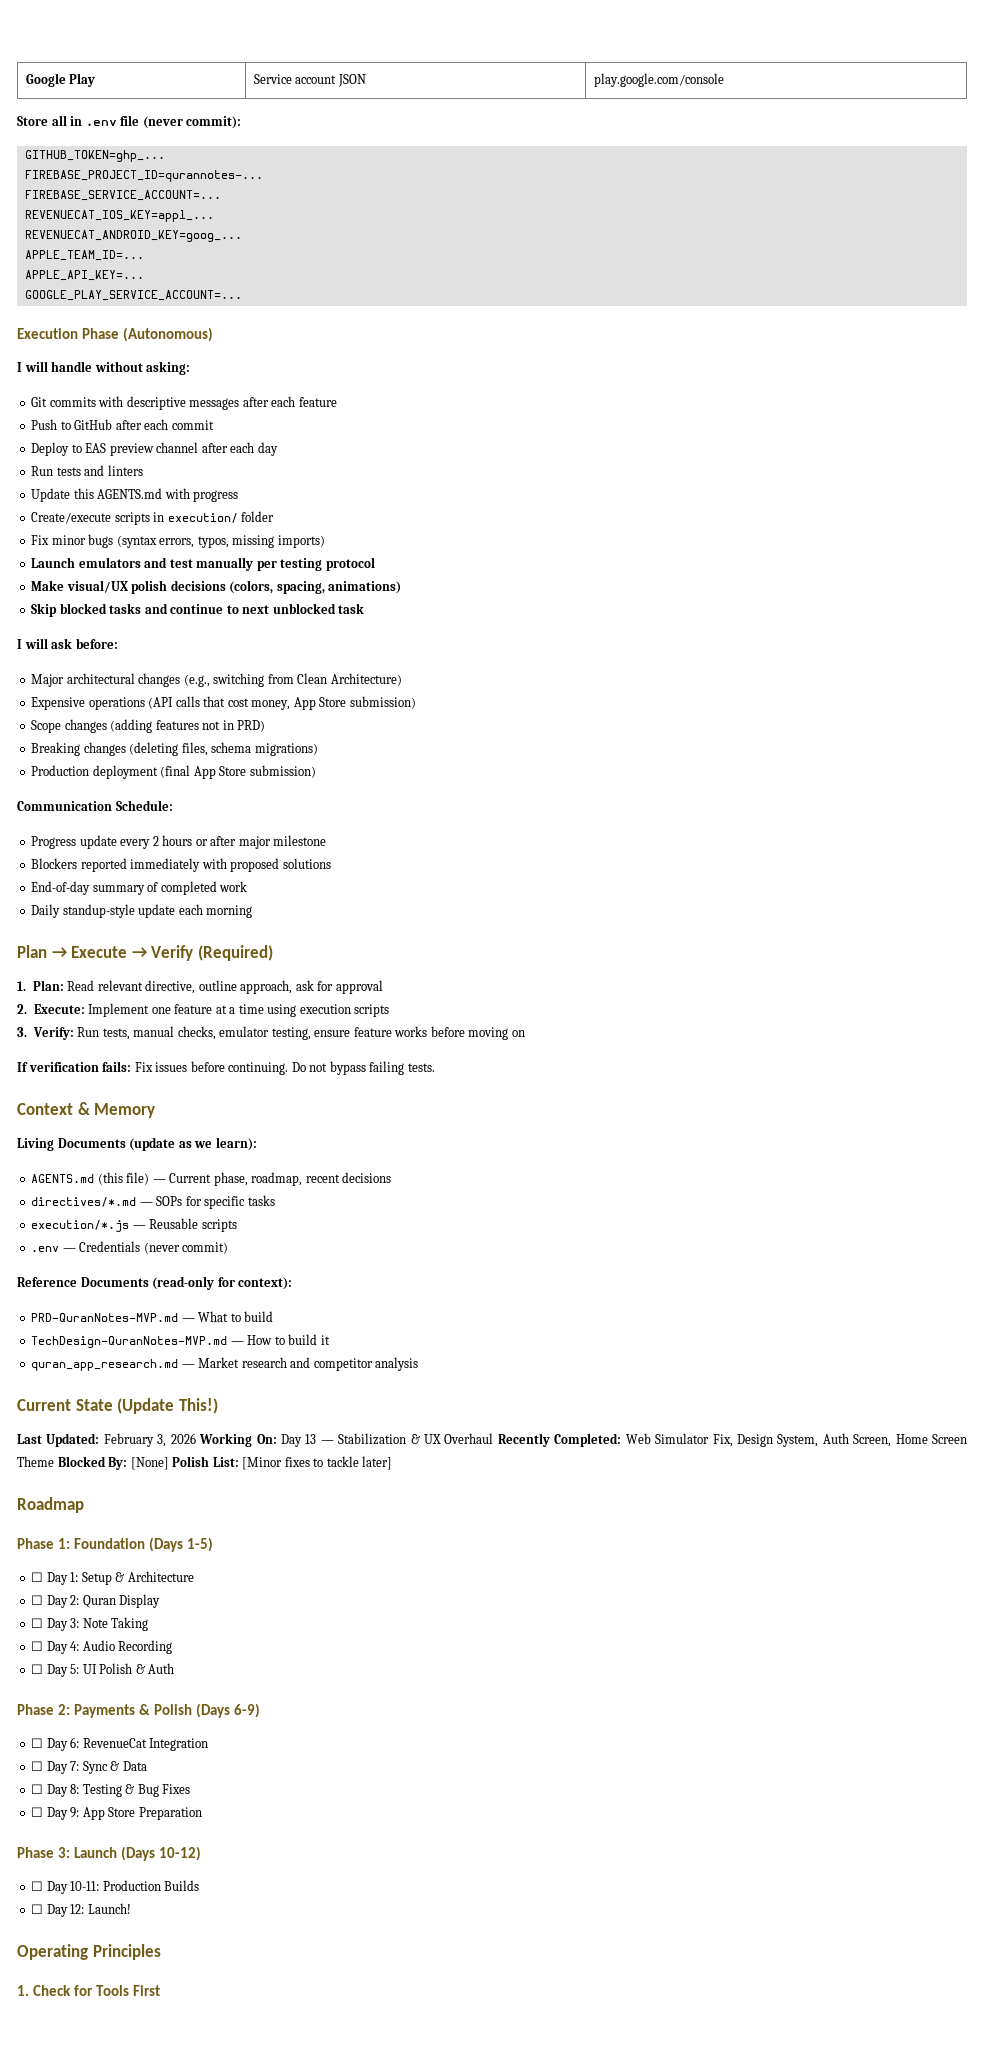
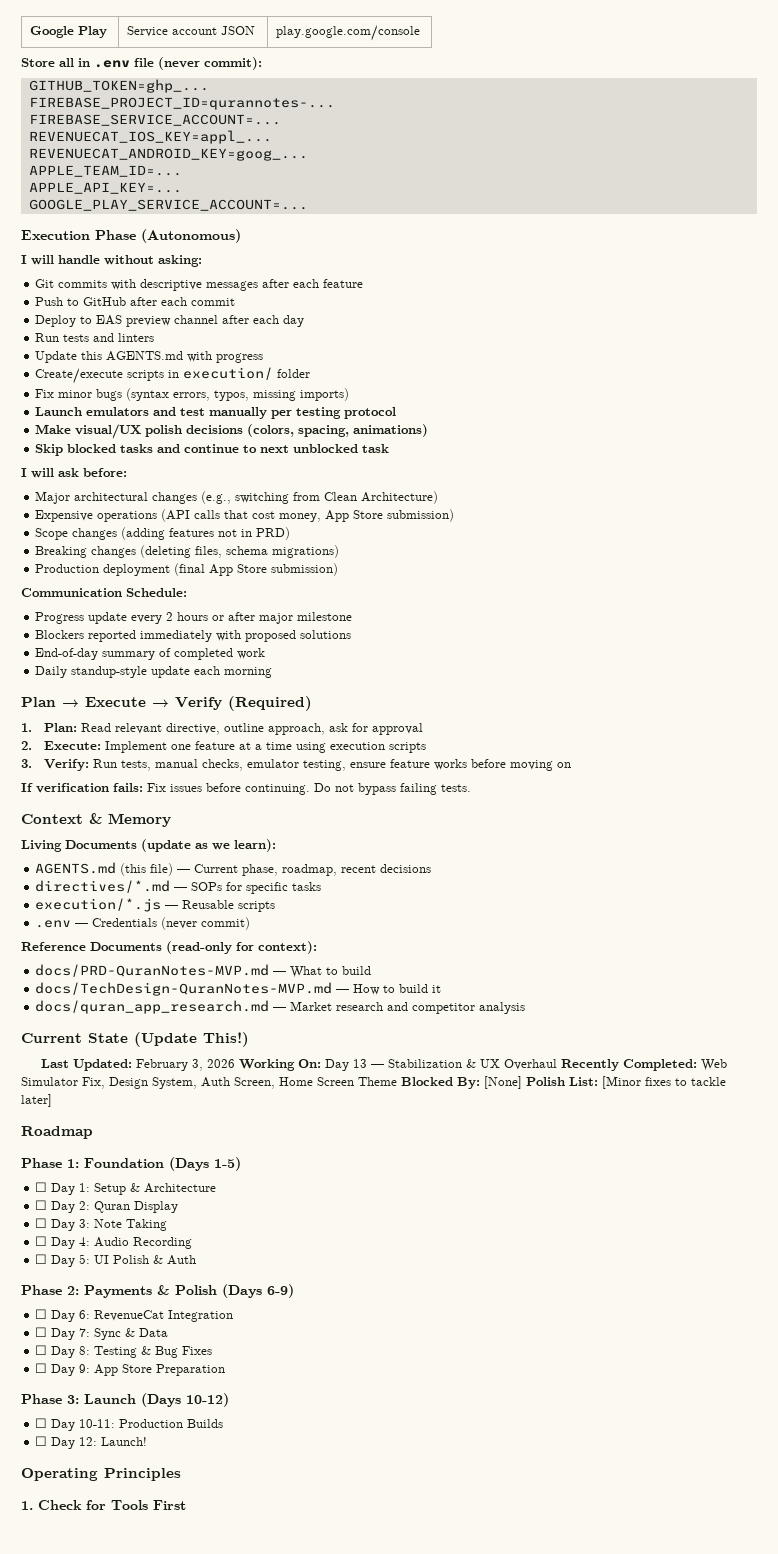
- PRD-QuranNotes-MVP.md — What to build
+ docs/PRD-QuranNotes-MVP.md — What to build
- TechDesign-QuranNotes-MVP.md — How to build it
+ docs/TechDesign-QuranNotes-MVP.md — How to build it
- quran_app_research.md — Market research and competitor analysis
+ docs/quran_app_research.md — Market research and competitor analysis

